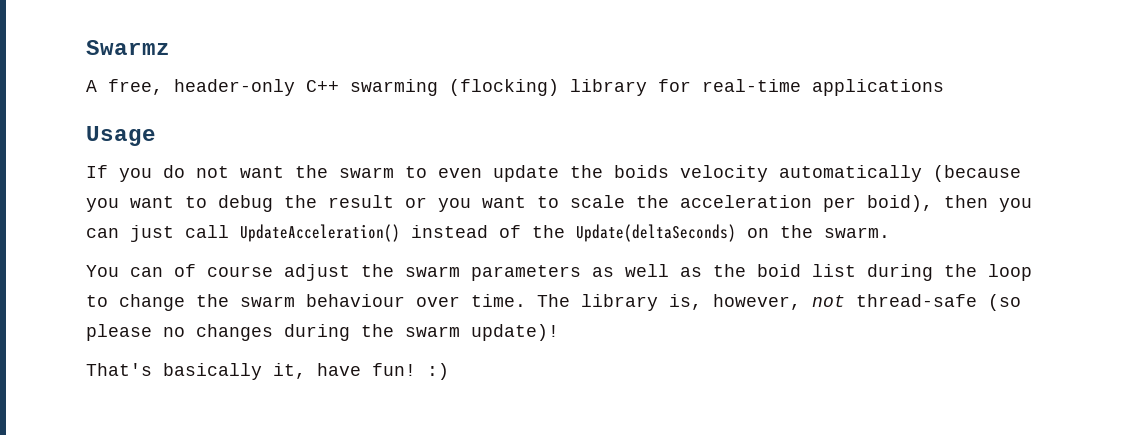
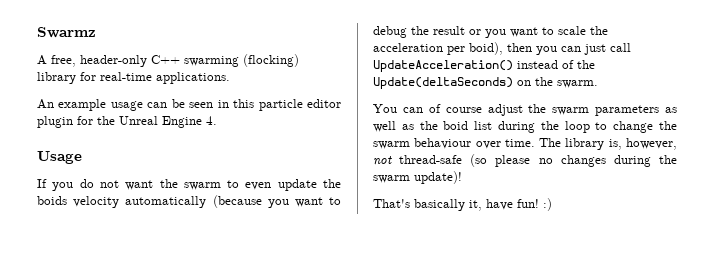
- A free, header-only C++ swarming (flocking) library for real-time applications
+ A free, header-only C++ swarming (flocking) library for real-time applications.
+ An example usage can be seen in this particle editor plugin for the Unreal Engine 4.

